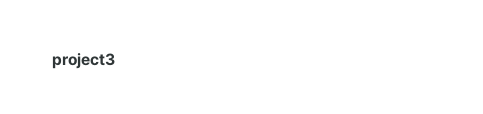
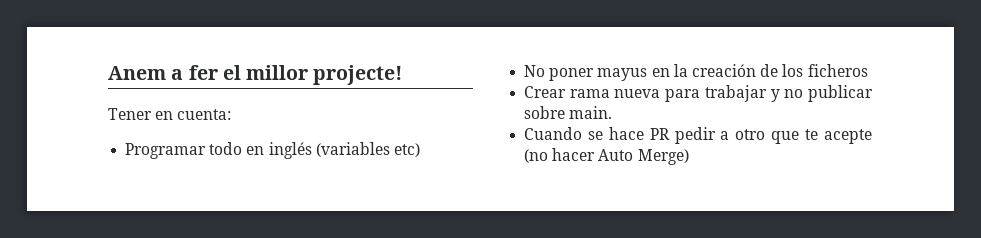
- project3
+ Anem a fer el millor projecte!
+ Tener en cuenta:
+ Programar todo en inglés (variables etc)
+ No poner mayus en la creación de los ficheros
+ Crear rama nueva para trabajar y no publicar sobre main.
+ Cuando se hace PR pedir a otro que te acepte (no hacer Auto Merge)

